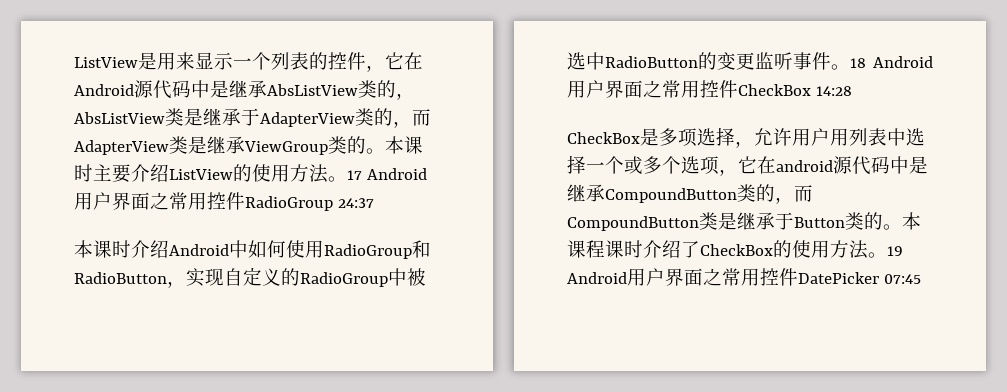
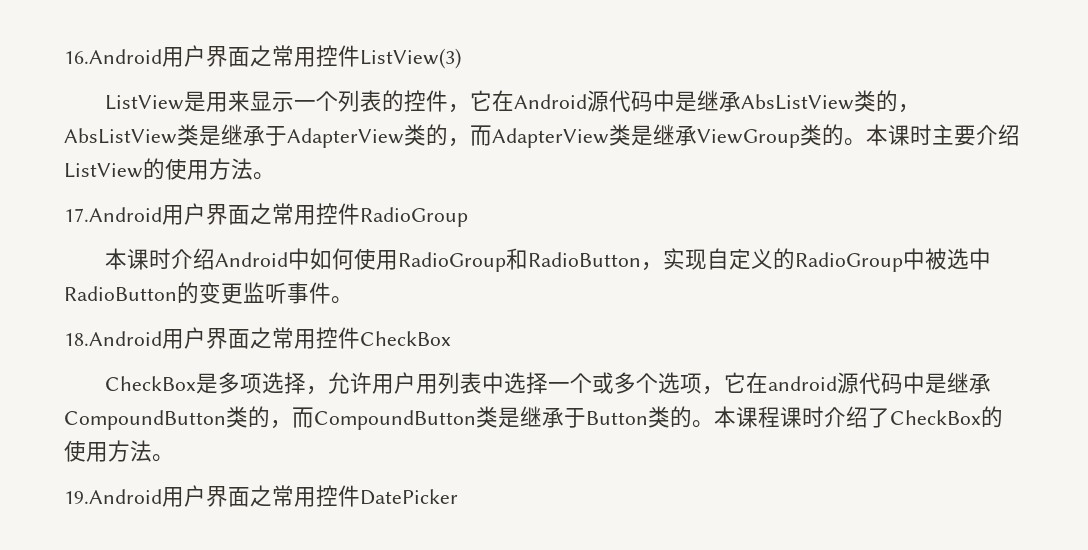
+ 16.Android用户界面之常用控件ListView(3)
- 本课时主要介绍ListView的使用方法。17 Android用户界面之常用控件RadioGroup 24:37
+ 本课时主要介绍ListView的使用方法。
+ 17.Android用户界面之常用控件RadioGroup
- 本课时介绍Android中如何使用RadioGroup和RadioButton，实现自定义的RadioGroup中被选中RadioButton的变更监听事件。18 Android用户界面之常用控件CheckBox 14:28
+ 本课时介绍Android中如何使用RadioGroup和RadioButton，实现自定义的RadioGroup中被选中RadioButton的变更监听事件。
+ 18.Android用户界面之常用控件CheckBox
- 本课程课时介绍了CheckBox的使用方法。19 Android用户界面之常用控件DatePicker 07:45
+ 本课程课时介绍了CheckBox的使用方法。
+ 19.Android用户界面之常用控件DatePicker

